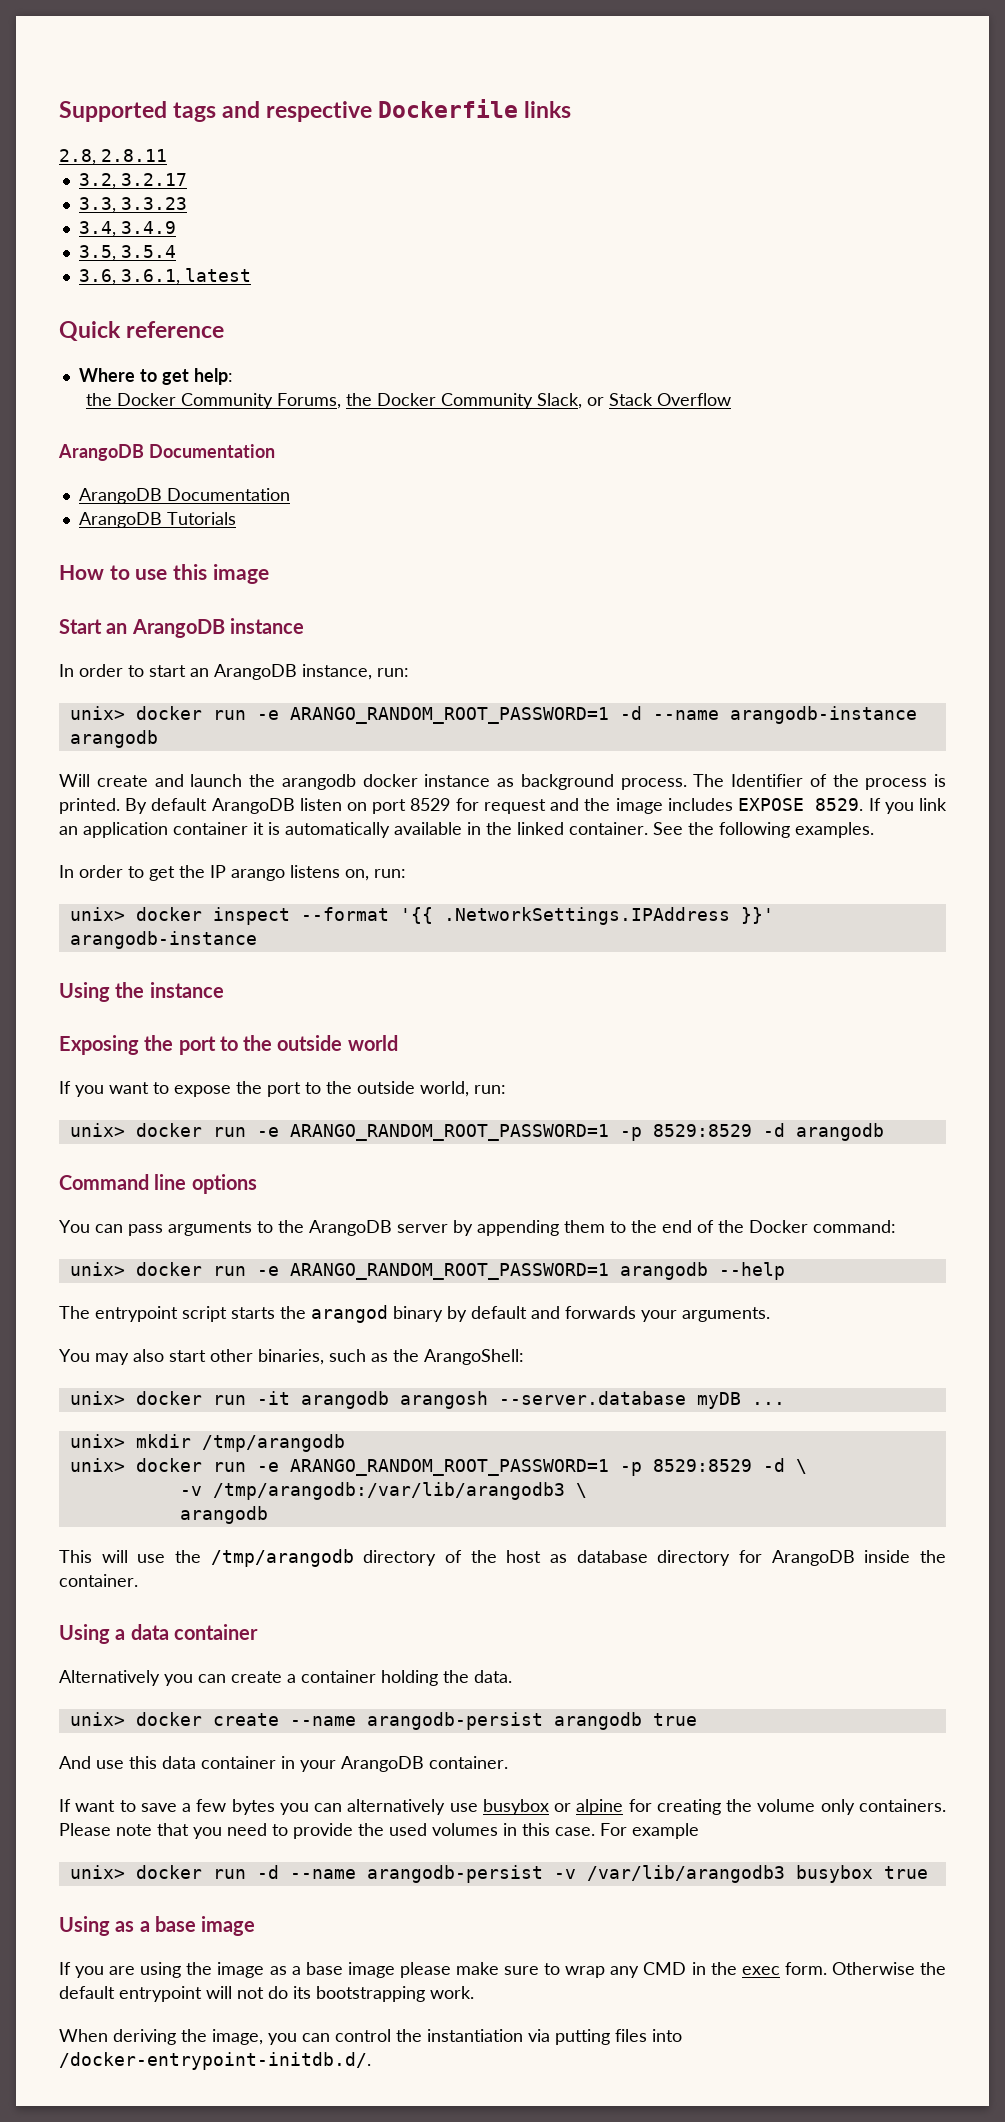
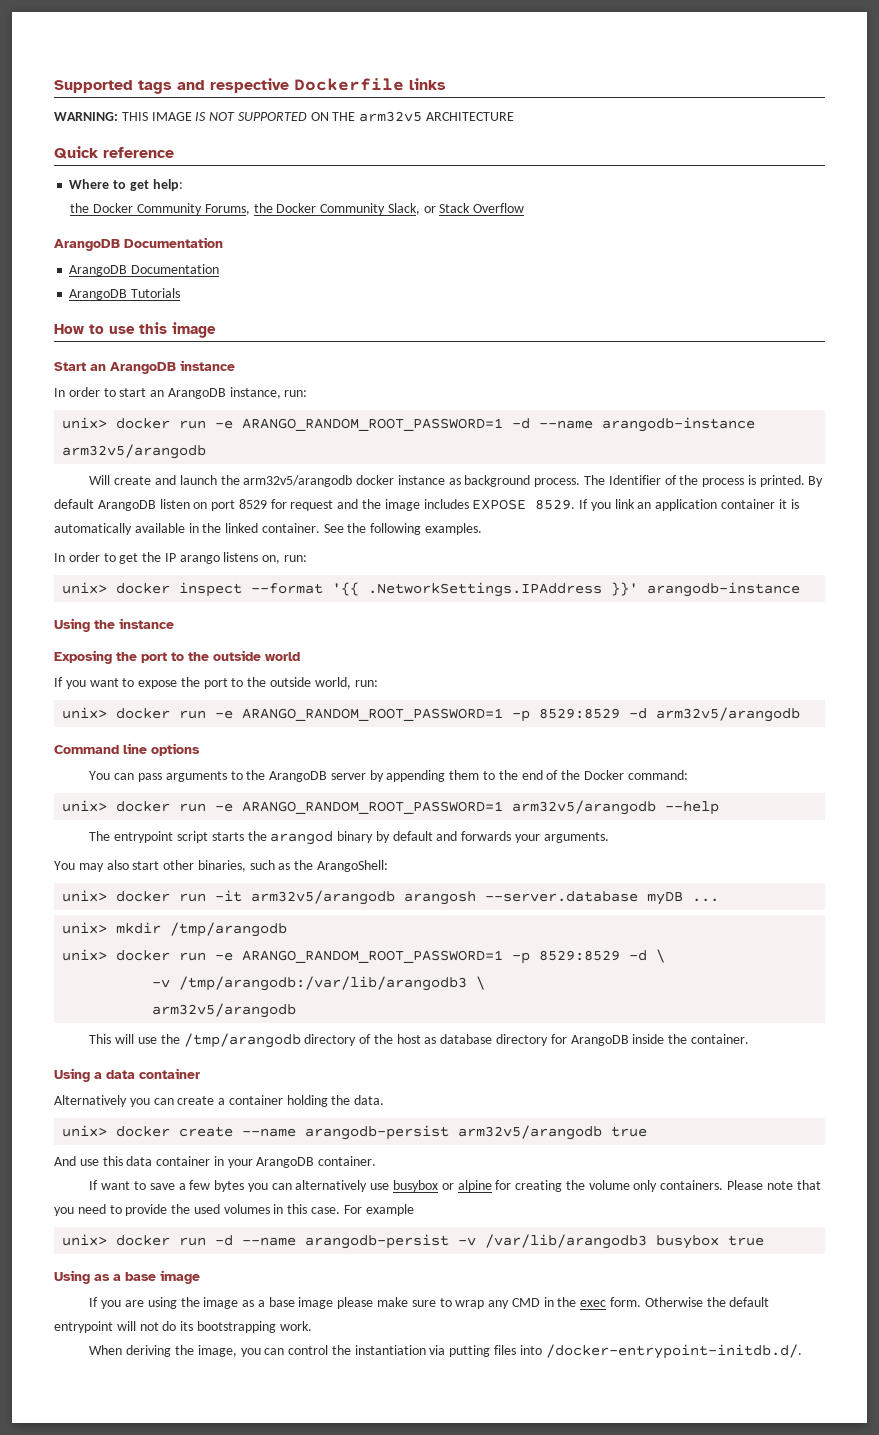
- 2.8, 2.8.11
- 3.2, 3.2.17
- 3.3, 3.3.23
- 3.4, 3.4.9
- 3.5, 3.5.4
- 3.6, 3.6.1, latest
+ WARNING: THIS IMAGE IS NOT SUPPORTED ON THE arm32v5 ARCHITECTURE
- unix> docker run -e ARANGO_RANDOM_ROOT_PASSWORD=1 -d --name arangodb-instance arangodb
+ unix> docker run -e ARANGO_RANDOM_ROOT_PASSWORD=1 -d --name arangodb-instance arm32v5/arangodb
- Will create and launch the arangodb docker instance as background process.
+ Will create and launch the arm32v5/arangodb docker instance as background process.
- unix> docker run -e ARANGO_RANDOM_ROOT_PASSWORD=1 -p 8529:8529 -d arangodb
+ unix> docker run -e ARANGO_RANDOM_ROOT_PASSWORD=1 -p 8529:8529 -d arm32v5/arangodb
- unix> docker run -e ARANGO_RANDOM_ROOT_PASSWORD=1 arangodb --help
+ unix> docker run -e ARANGO_RANDOM_ROOT_PASSWORD=1 arm32v5/arangodb --help
- unix> docker run -it arangodb arangosh --server.database myDB ...
+ unix> docker run -it arm32v5/arangodb arangosh --server.database myDB ...
  -v /tmp/arangodb:/var/lib/arangodb3 \
- arangodb
+ arm32v5/arangodb
- unix> docker create --name arangodb-persist arangodb true
+ unix> docker create --name arangodb-persist arm32v5/arangodb true

